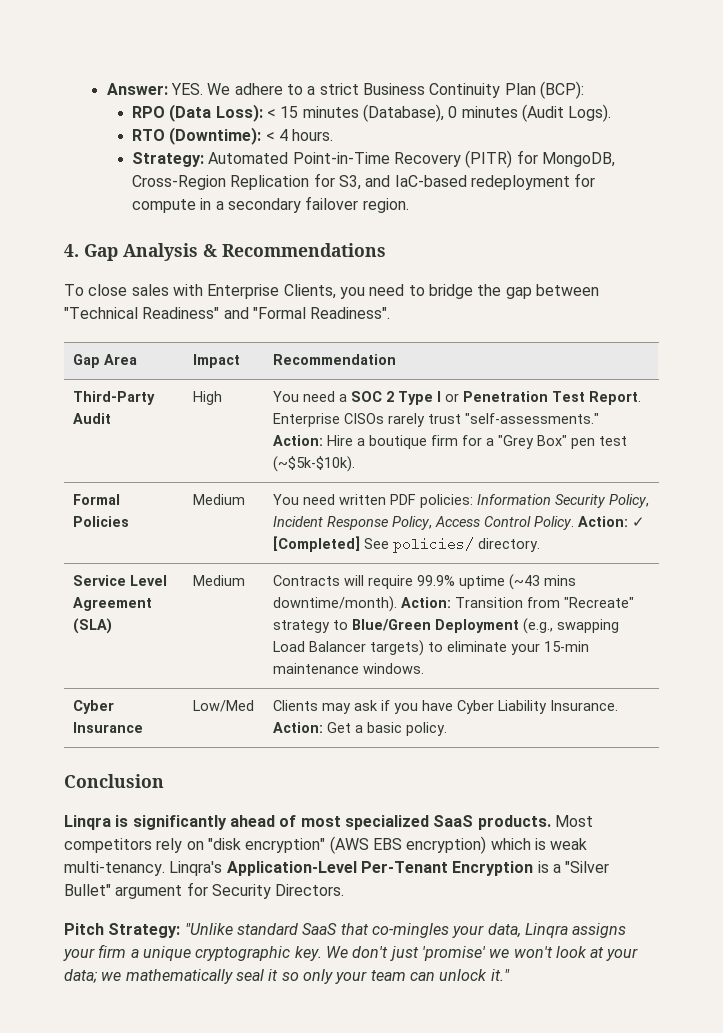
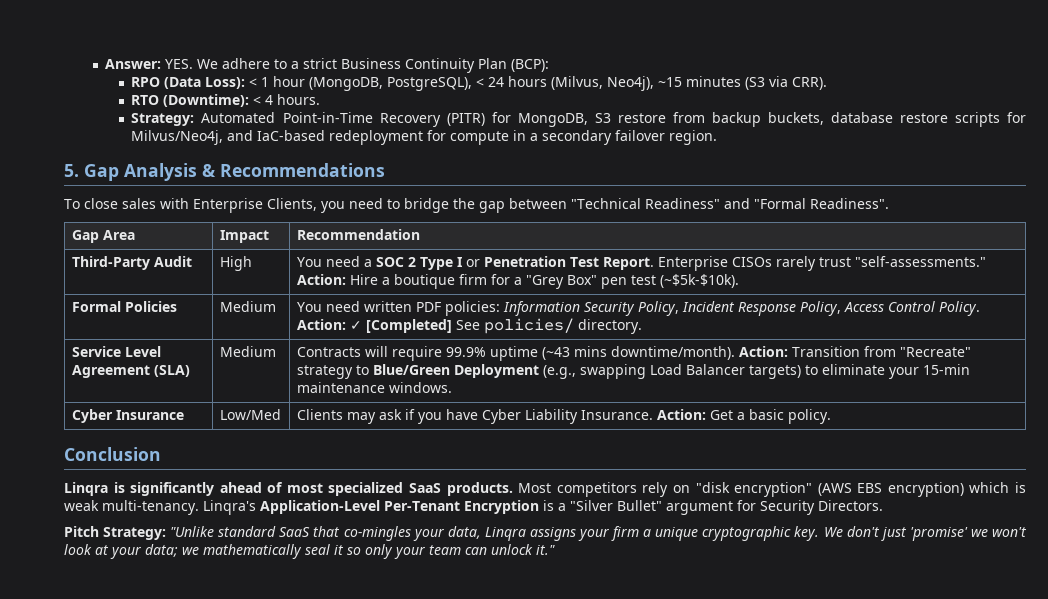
- RPO (Data Loss): < 15 minutes (Database), 0 minutes (Audit Logs).
+ RPO (Data Loss): < 1 hour (MongoDB, PostgreSQL), < 24 hours (Milvus, Neo4j), ~15 minutes (S3 via CRR).
- Strategy: Automated Point-in-Time Recovery (PITR) for MongoDB, Cross-Region Replication for S3, and IaC-based redeployment for compute in a secondary failover region.
+ Strategy: Automated Point-in-Time Recovery (PITR) for MongoDB, S3 restore from backup buckets, database restore scripts for Milvus/Neo4j, and IaC-based redeployment for compute in a secondary failover region.
- 4. Gap Analysis & Recommendations
+ 5. Gap Analysis & Recommendations

